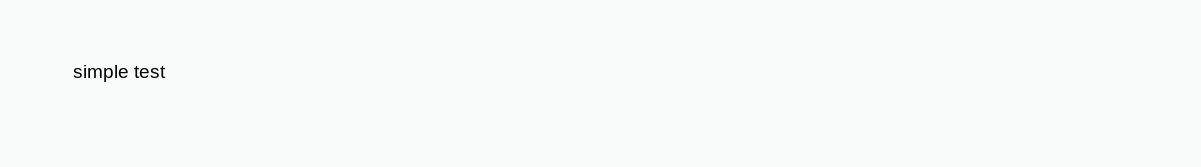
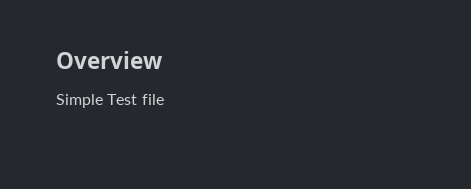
- simple test
+ Overview
+ Simple Test file

